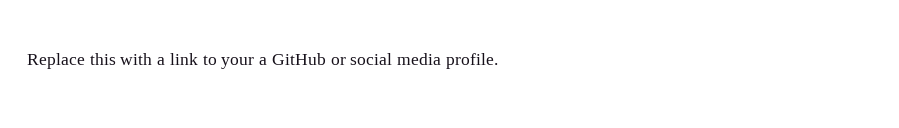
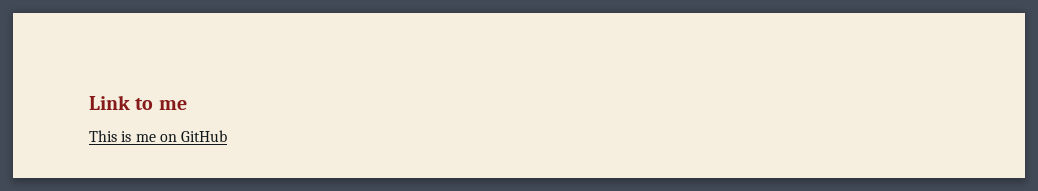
- Replace this with a link to your a GitHub or social media profile.
+ Link to me
+ This is me on GitHub

